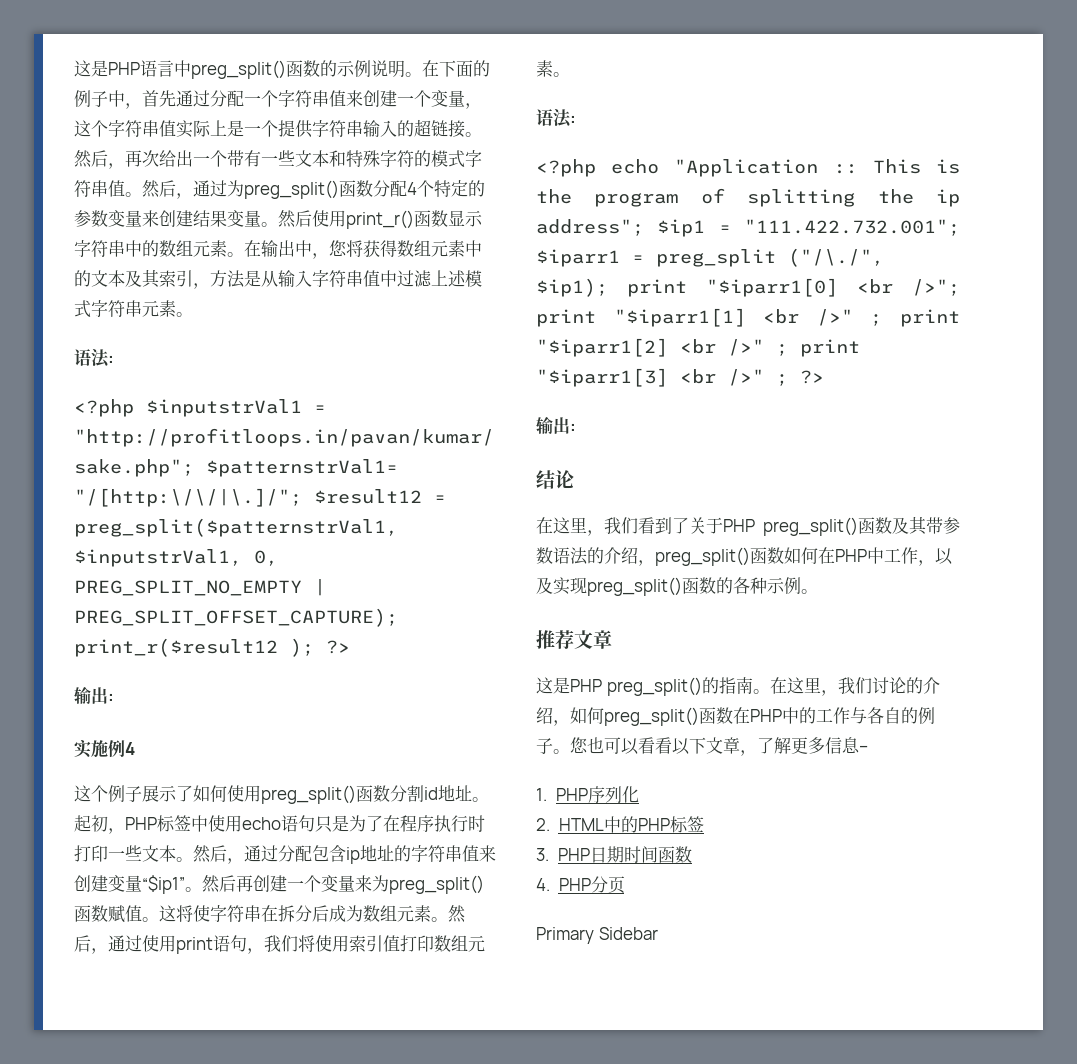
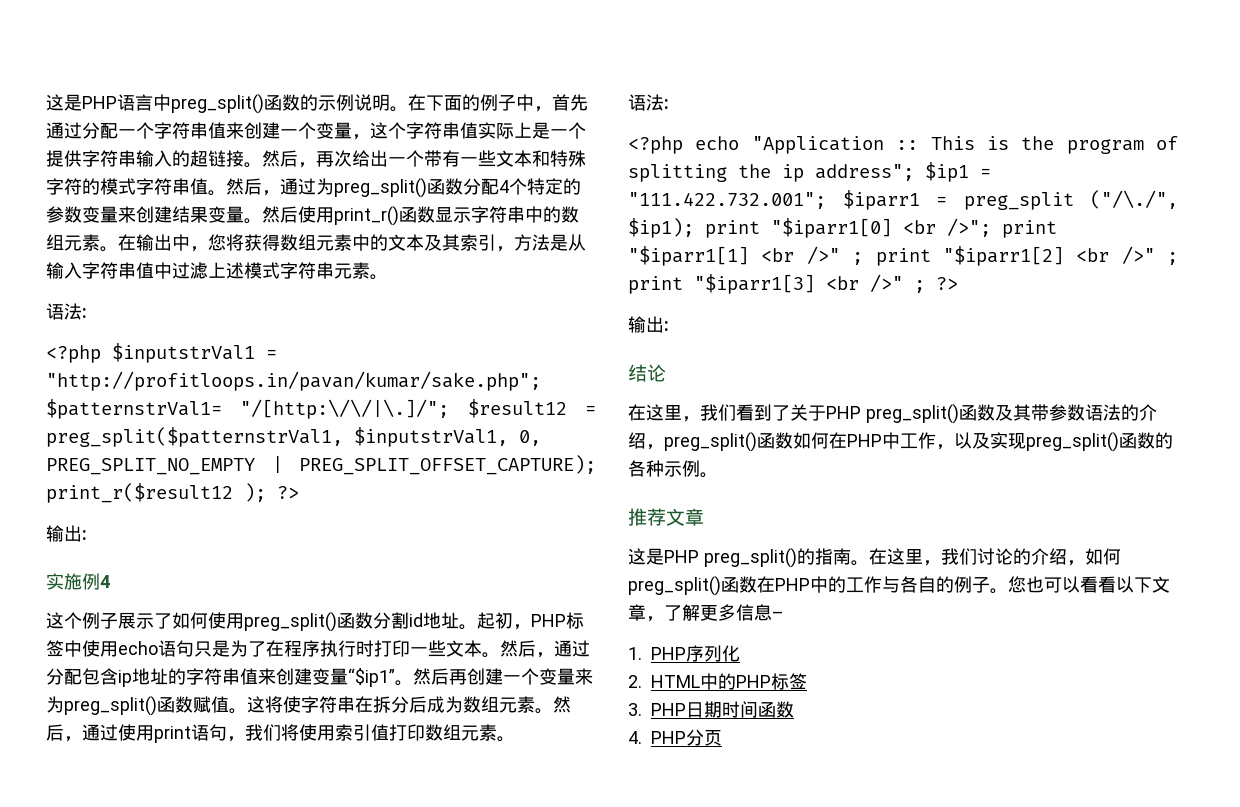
- Primary Sidebar

